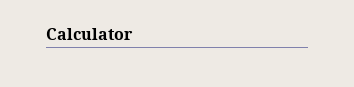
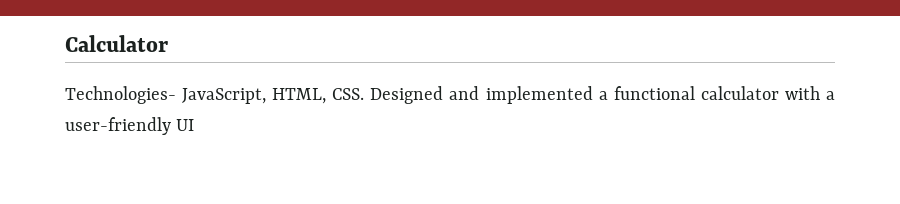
+ Technologies- JavaScript, HTML, CSS. Designed and implemented a functional calculator with a user-friendly UI

